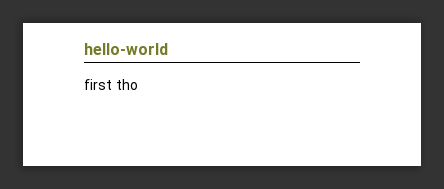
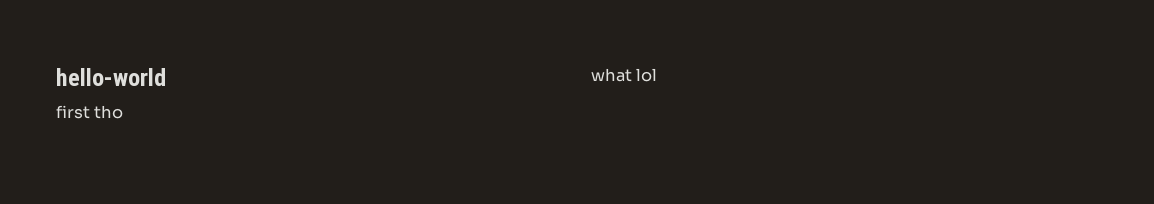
+ what lol

